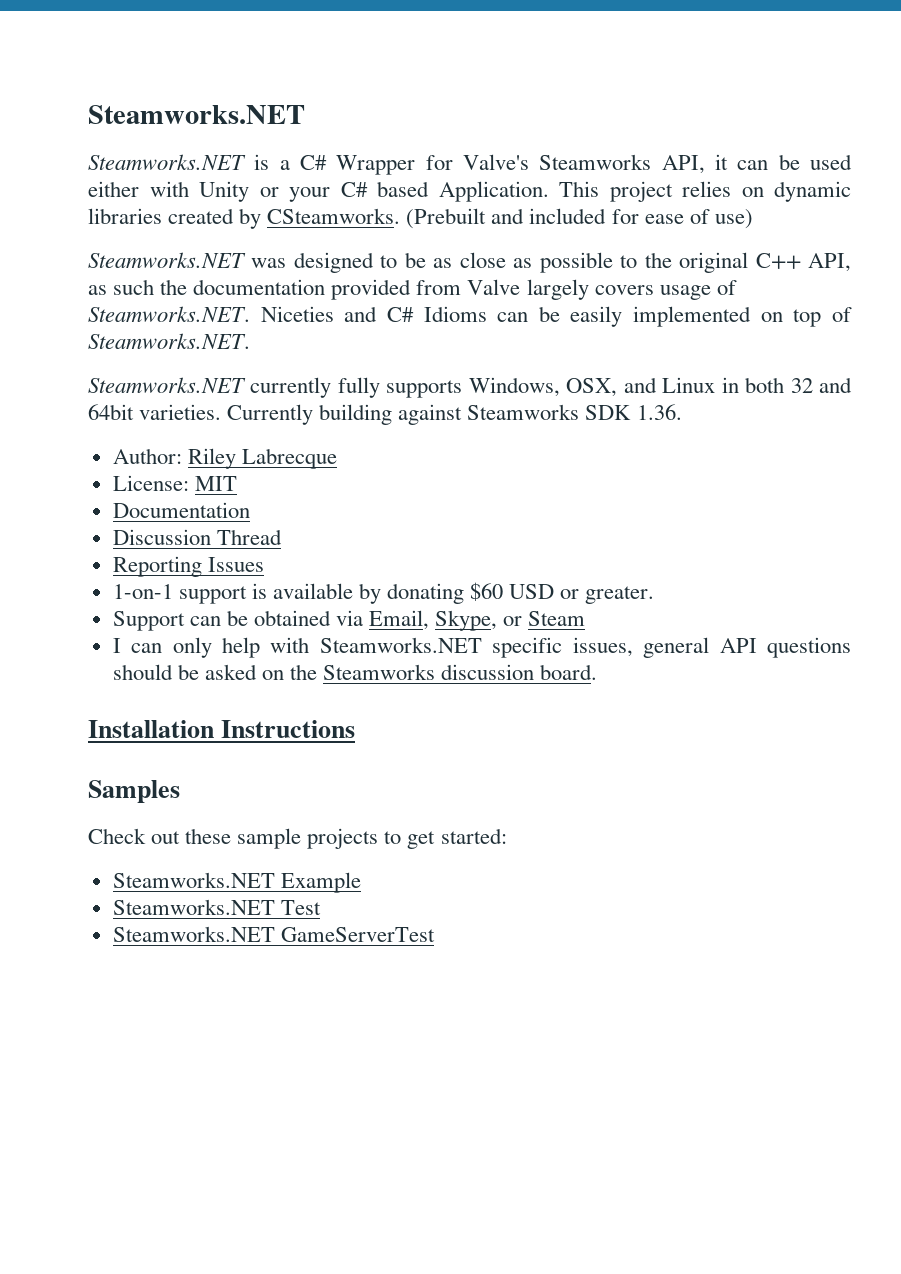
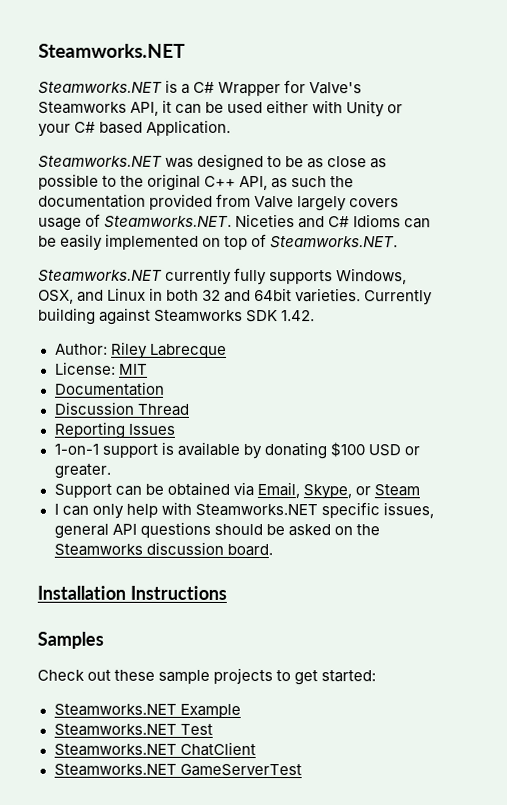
- This project relies on dynamic libraries created by CSteamworks. (Prebuilt and included for ease of use)
- Currently building against Steamworks SDK 1.36.
+ Currently building against Steamworks SDK 1.42.
- 1-on-1 support is available by donating $60 USD or greater.
+ 1-on-1 support is available by donating $100 USD or greater.
+ Steamworks.NET ChatClient

